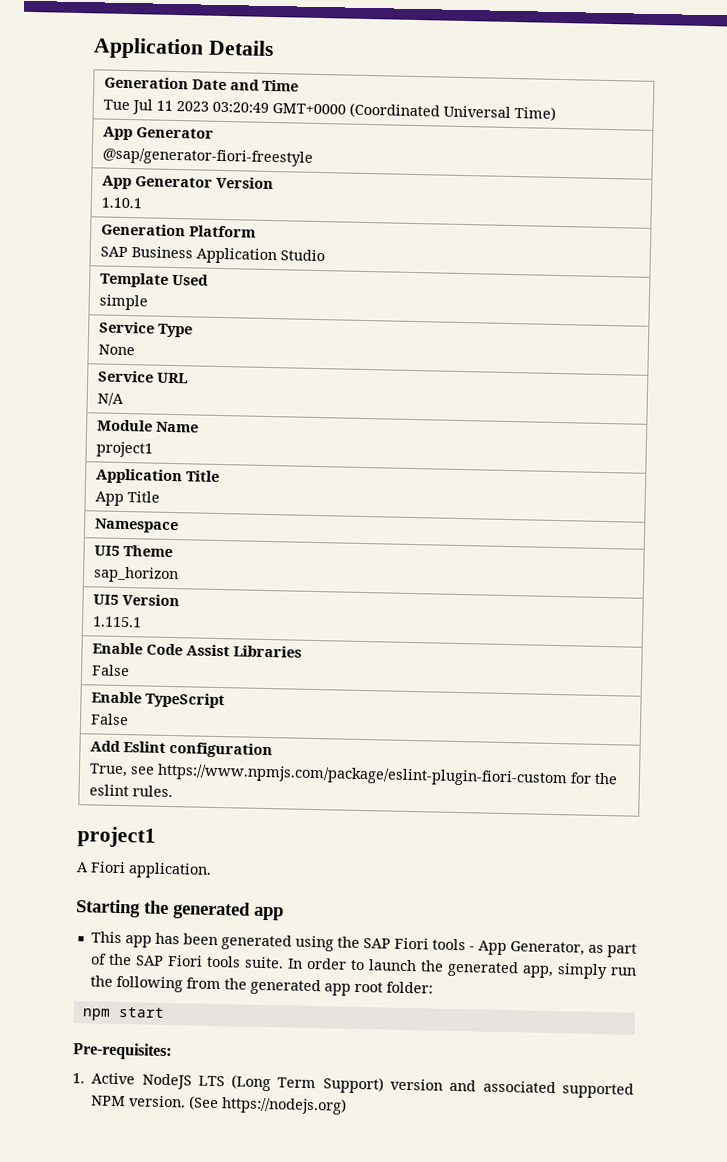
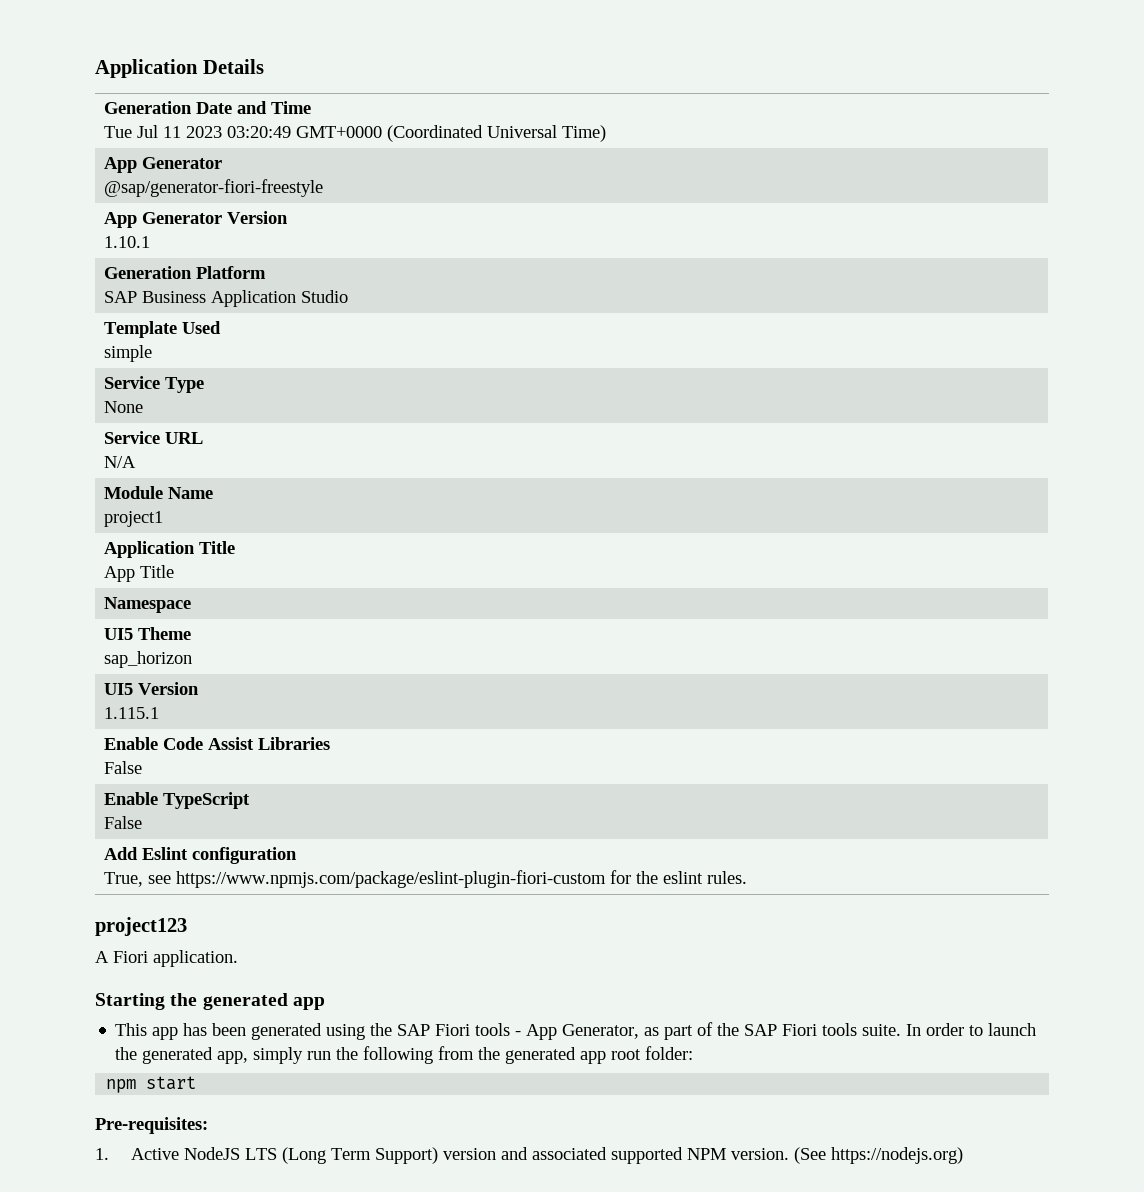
  Add Eslint configuration
  True, see https://www.npmjs.com/package/eslint-plugin-fiori-custom for the eslint rules.
- project1
+ project123

